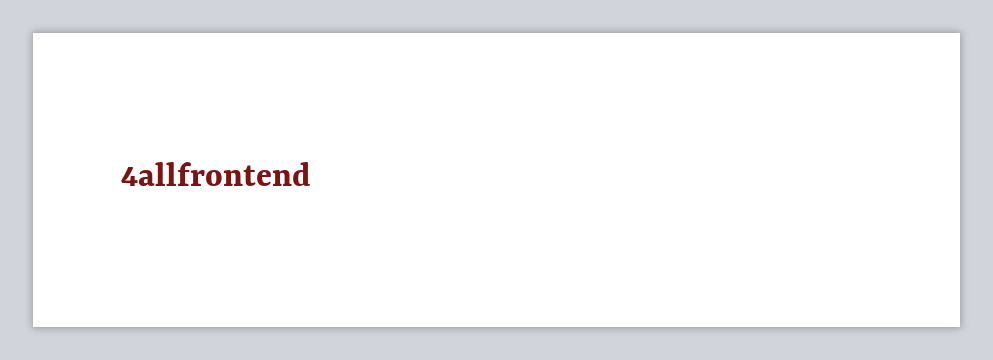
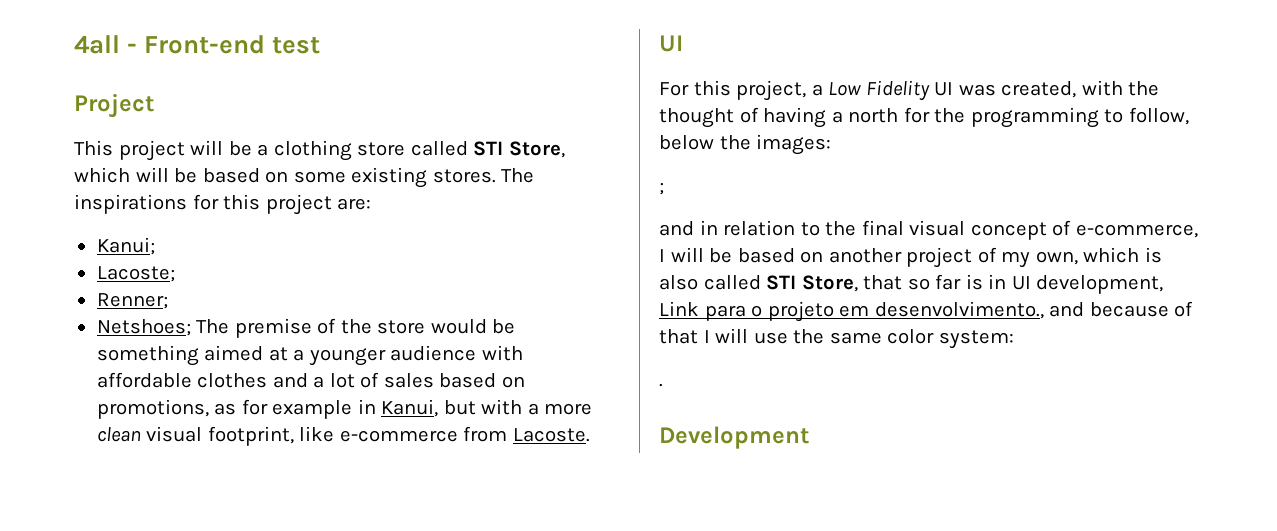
- 4allfrontend
+ 4all - Front-end test
+ Project
+ This project will be a clothing store called STI Store, which will be based on some existing stores. The inspirations for this project are:
+ Kanui;
+ Lacoste;
+ Renner;
+ Netshoes; The premise of the store would be something aimed at a younger audience with affordable clothes and a lot of sales based on promotions, as for example in Kanui, but with a more clean visual footprint, like e-commerce from Lacoste.
+ UI
+ For this project, a Low Fidelity UI was created, with the thought of having a north for the programming to follow, below the images:
+ ;
+ and in relation to the final visual concept of e-commerce, I will be based on another project of my own, which is also called STI Store, that so far is in UI development, Link para o projeto em desenvolvimento., and because of that I will use the same color system:
+ .
+ Development

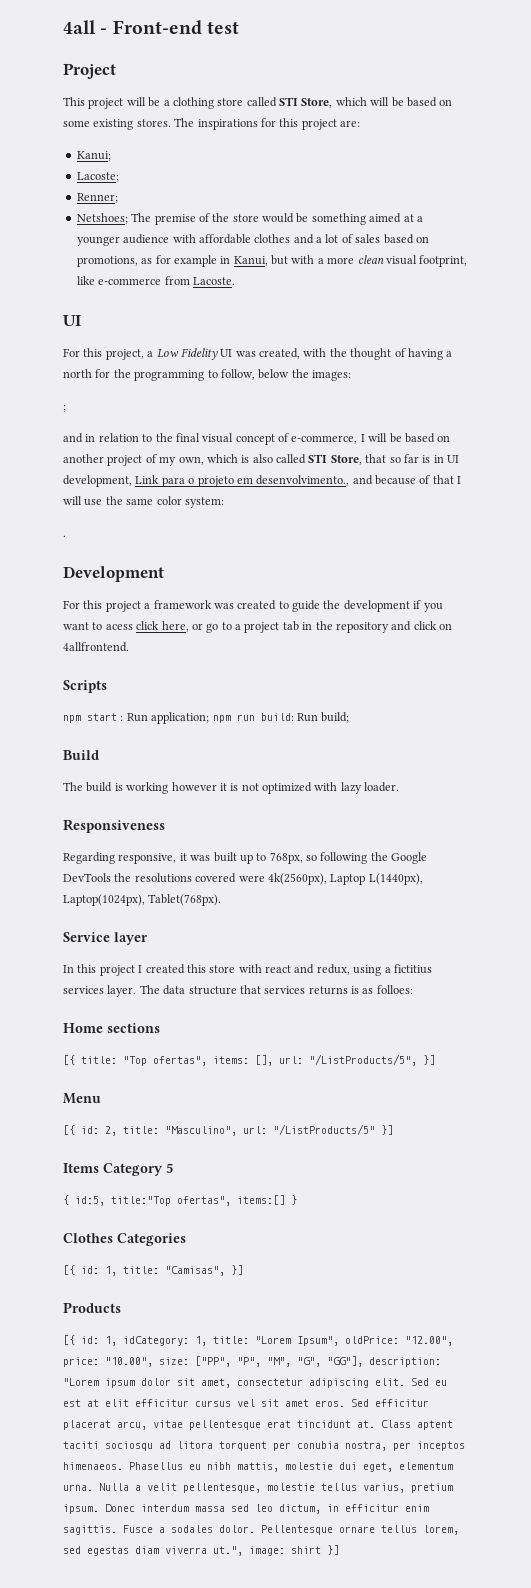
+ For this project a framework was created to guide the development if you want to acess click here, or go to a project tab in the repository and click on 4allfrontend.
+ Scripts
+ npm start : Run application; npm run build: Run build;
+ Build
+ The build is working however it is not optimized with lazy loader.
+ Responsiveness
+ Regarding responsive, it was built up to 768px, so following the Google DevTools the resolutions covered were 4k(2560px), Laptop L(1440px), Laptop(1024px), Tablet(768px).
+ Service layer
+ In this project I created this store with react and redux, using a fictitius services layer. The data structure that services returns is as folloes:
+ Home sections
+ [{ title: "Top ofertas", items: [], url: "/ListProducts/5", }]
+ Menu
+ [{ id: 2, title: "Masculino", url: "/ListProducts/5" }]
+ Items Category 5
+ { id:5, title:"Top ofertas", items:[] }
+ Clothes Categories
+ [{ id: 1, title: "Camisas", }]
+ Products
+ [{ id: 1, idCategory: 1, title: "Lorem Ipsum", oldPrice: "12.00", price: "10.00", size: ["PP", "P", "M", "G", "GG"], description: "Lorem ipsum dolor sit amet, consectetur adipiscing elit. Sed eu est at elit efficitur cursus vel sit amet eros. Sed efficitur placerat arcu, vitae pellentesque erat tincidunt at. Class aptent taciti sociosqu ad litora torquent per conubia nostra, per inceptos himenaeos. Phasellus eu nibh mattis, molestie dui eget, elementum urna. Nulla a velit pellentesque, molestie tellus varius, pretium ipsum. Donec interdum massa sed leo dictum, in efficitur enim sagittis. Fusce a sodales dolor. Pellentesque ornare tellus lorem, sed egestas diam viverra ut.", image: shirt }]

